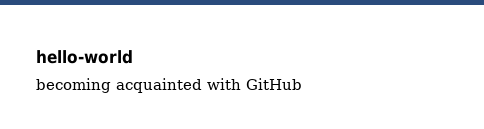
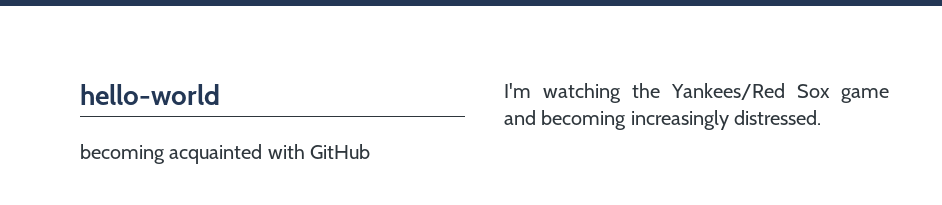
+ I'm watching the Yankees/Red Sox game and becoming increasingly distressed.

